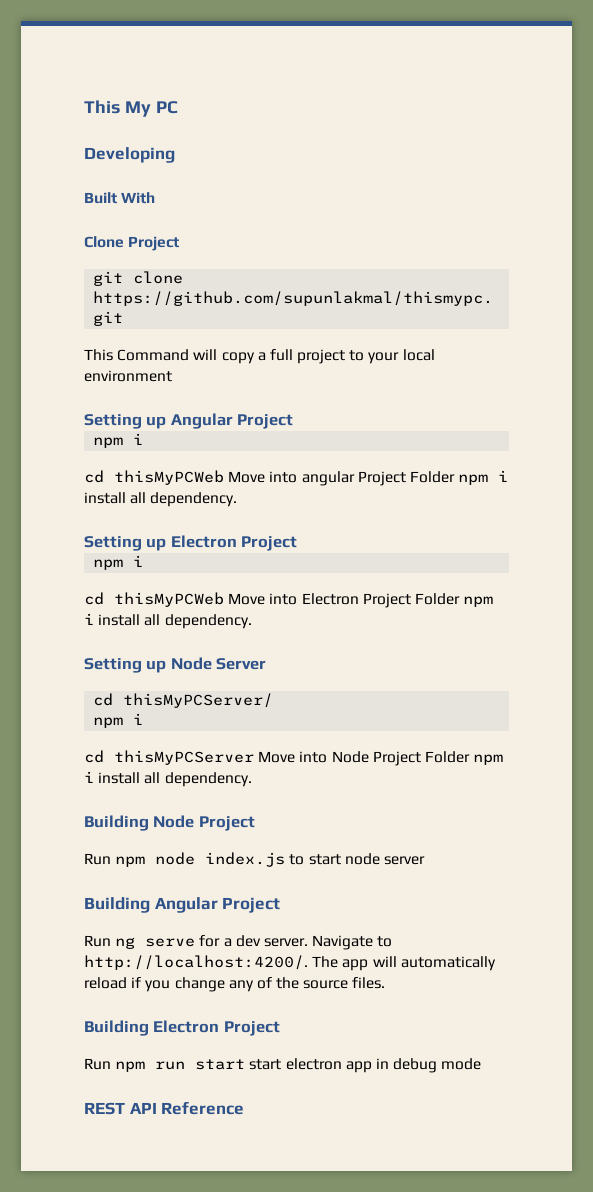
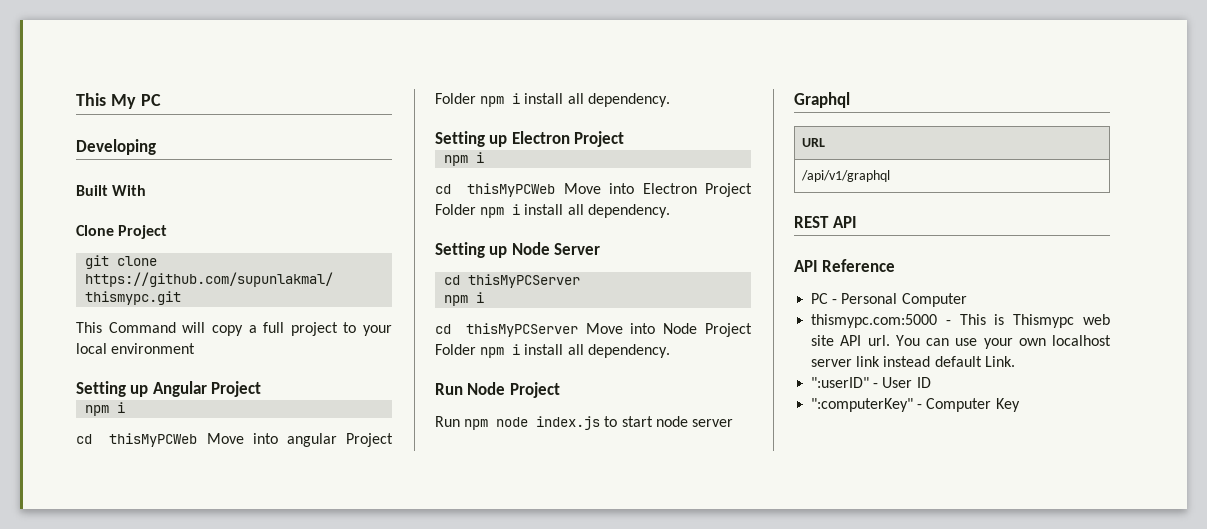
  Setting up Node Server
- cd thisMyPCServer/
+ cd thisMyPCServer
- Building Node Project
+ Run Node Project
- Building Angular Project
- Run ng serve for a dev server. Navigate to http://localhost:4200/. The app will automatically reload if you change any of the source files.
- Building Electron Project
- Run npm run start start electron app in debug mode
+ Graphql
+ URL
+ /api/v1/graphql
- REST API Reference
+ REST API
+ API Reference
+ PC - Personal Computer
+ thismypc.com:5000 - This is Thismypc web site API url. You can use your own localhost server link instead default Link.
+ ":userID" - User ID
+ ":computerKey" - Computer Key

